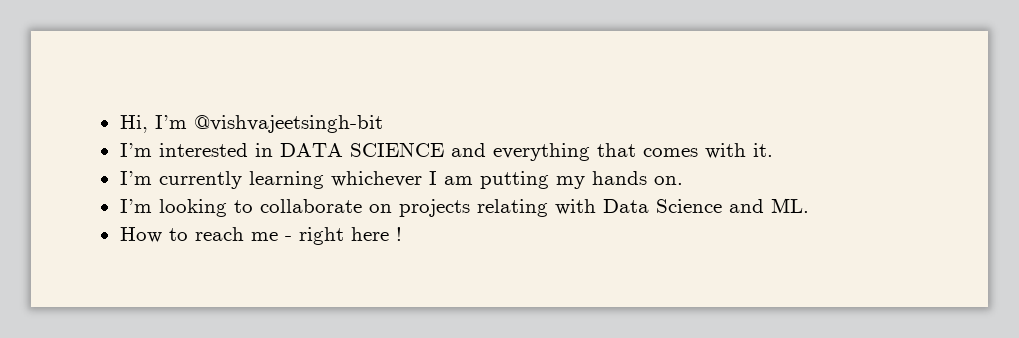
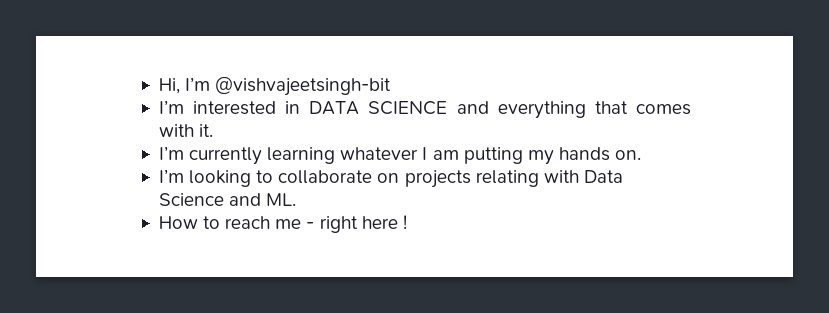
- I’m currently learning whichever I am putting my hands on.
+ I’m currently learning whatever I am putting my hands on.

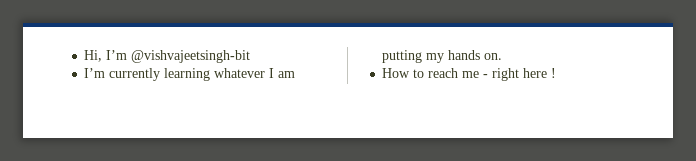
- I’m interested in DATA SCIENCE and everything that comes with it.
- I’m looking to collaborate on projects relating with Data Science and ML.

